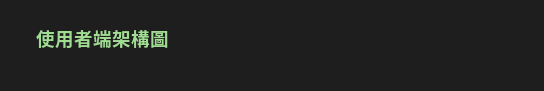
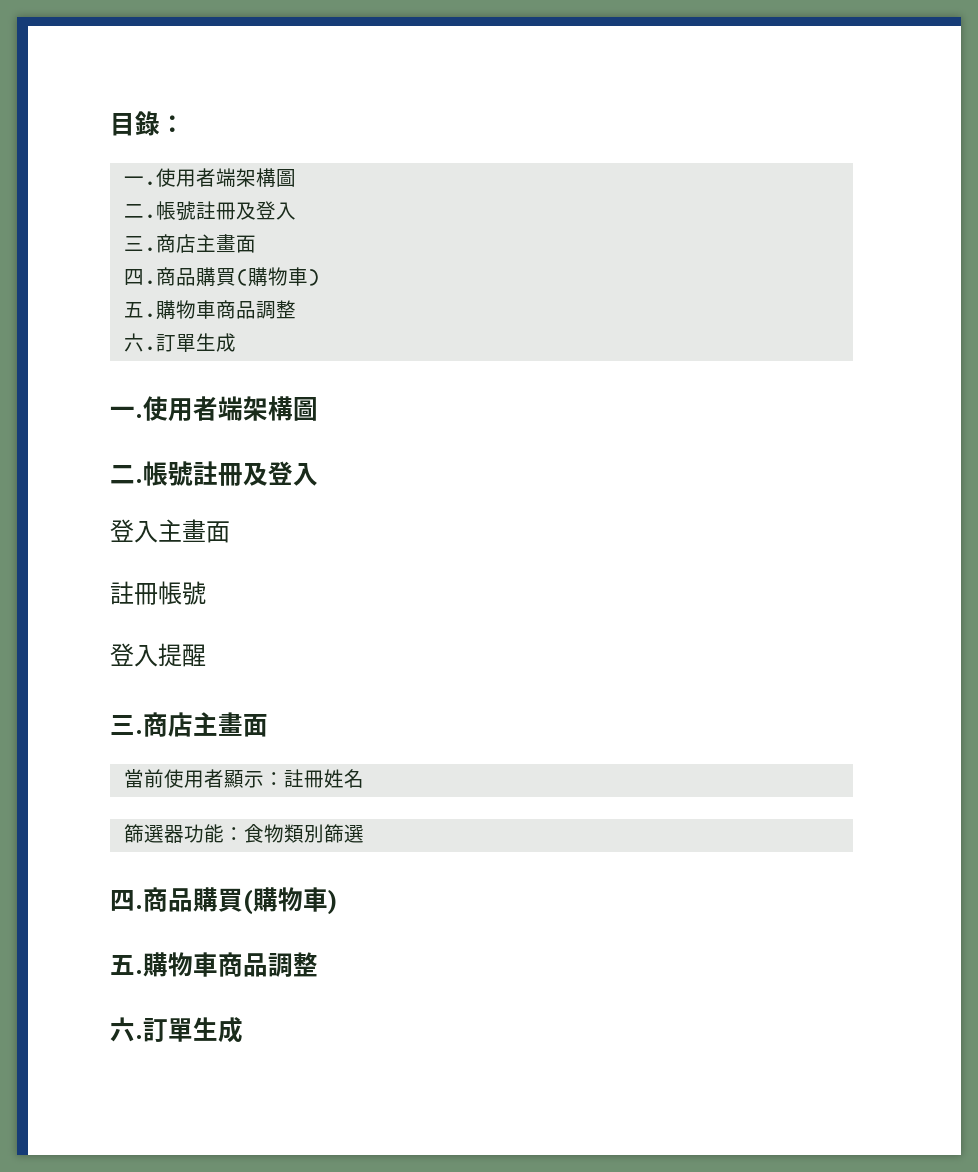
- 使用者端架構圖
+ 目錄：
+ 一.使用者端架構圖
+ 二.帳號註冊及登入
+ 三.商店主畫面
+ 四.商品購買(購物車)
+ 五.購物車商品調整
+ 六.訂單生成
+ 一.使用者端架構圖
+ 二.帳號註冊及登入
+ 登入主畫面
+ 註冊帳號
+ 登入提醒
+ 三.商店主畫面
+ 當前使用者顯示：註冊姓名
+ 篩選器功能：食物類別篩選
+ 四.商品購買(購物車)
+ 五.購物車商品調整
+ 六.訂單生成

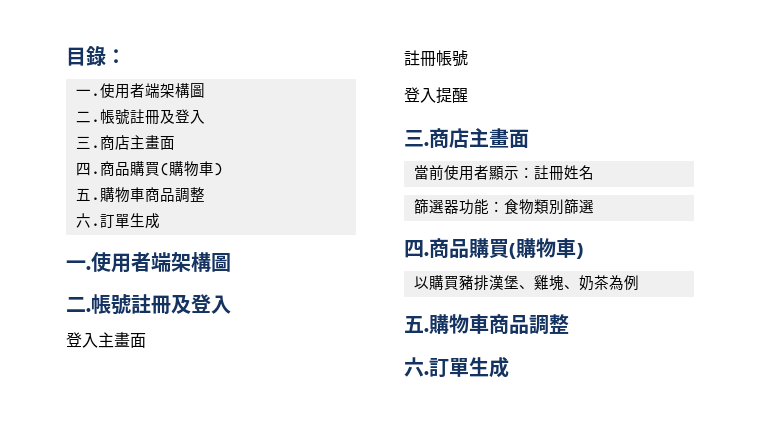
+ 以購買豬排漢堡、雞塊、奶茶為例

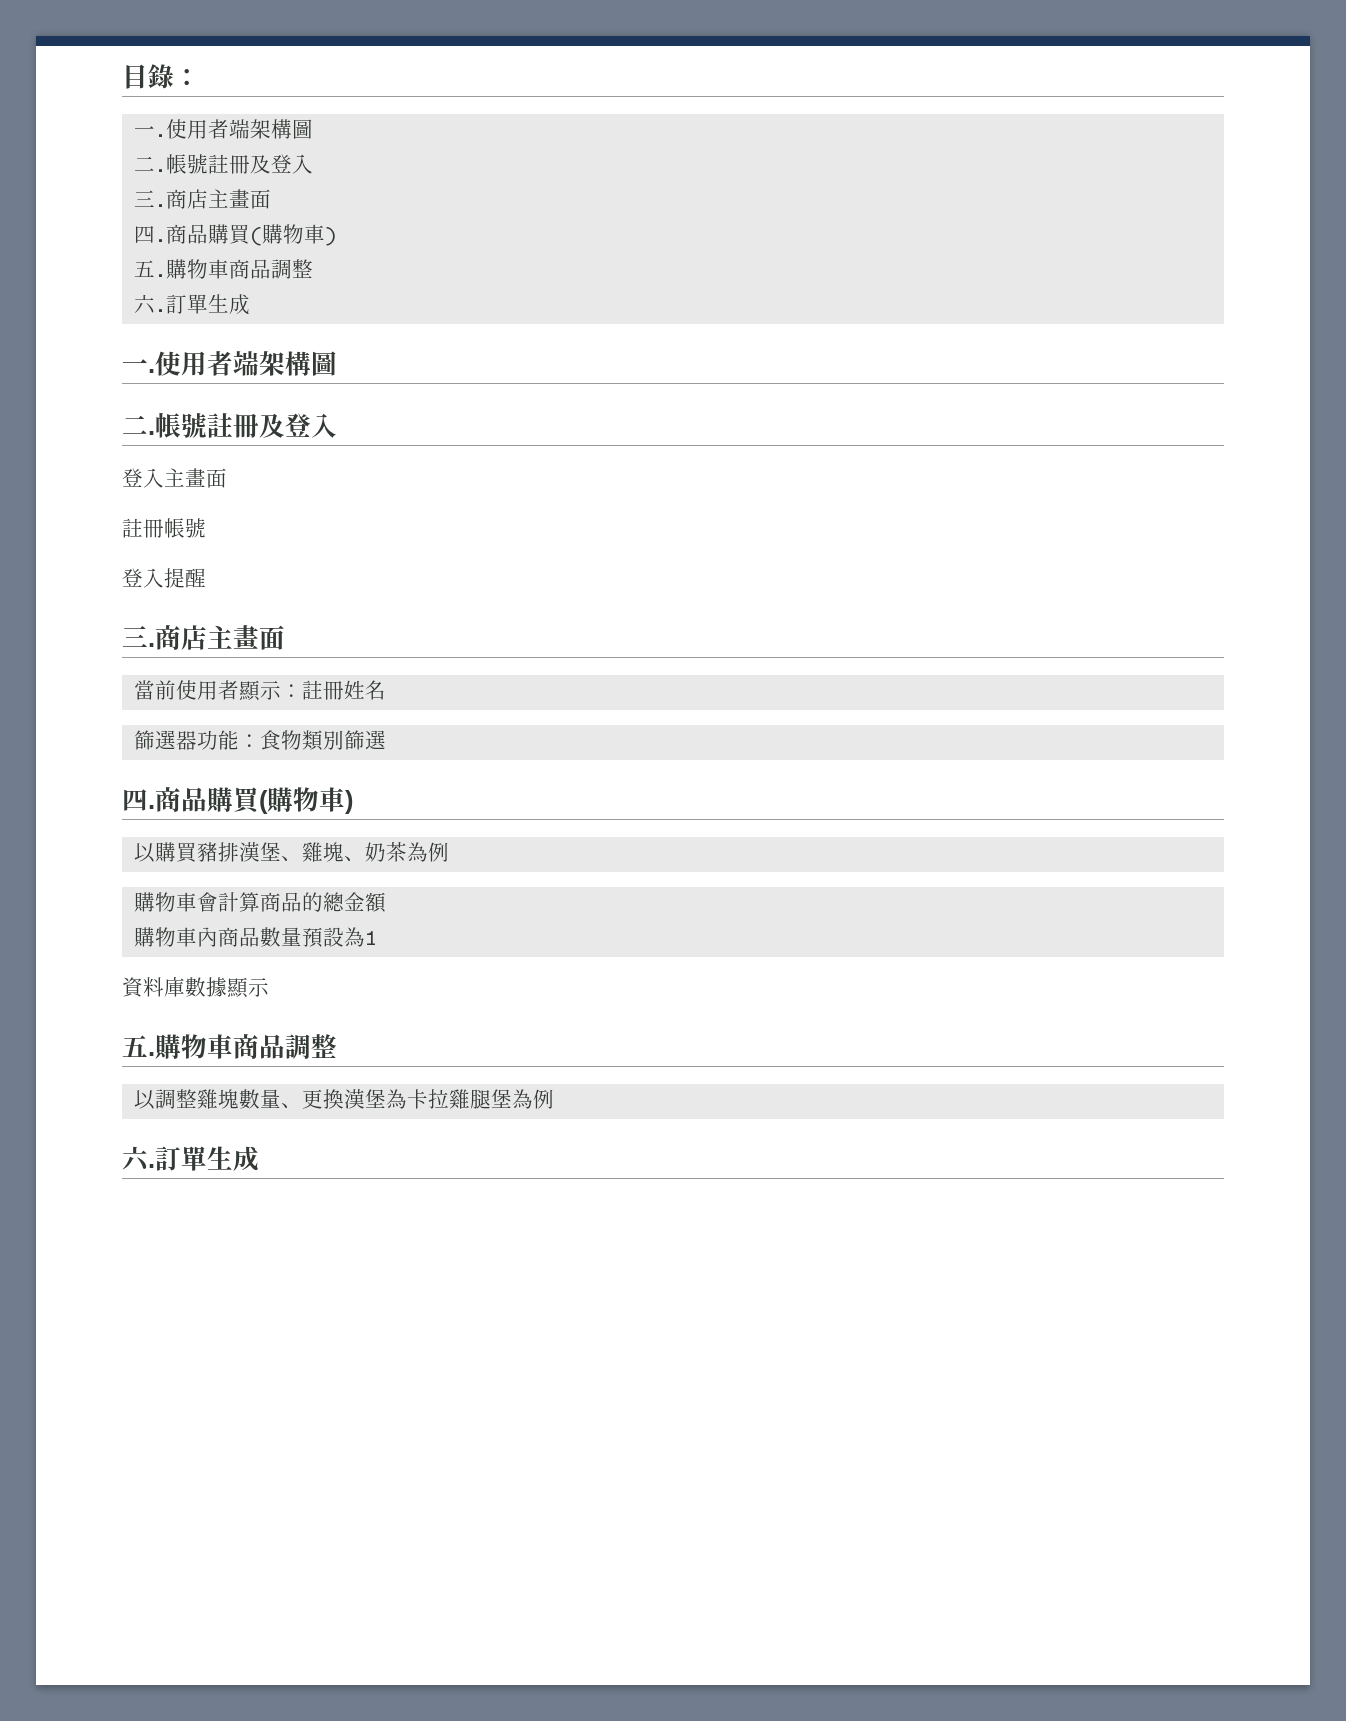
  以購買豬排漢堡、雞塊、奶茶為例
+ 購物車會計算商品的總金額
+ 購物車內商品數量預設為1
+ 資料庫數據顯示
  五.購物車商品調整
+ 以調整雞塊數量、更換漢堡為卡拉雞腿堡為例

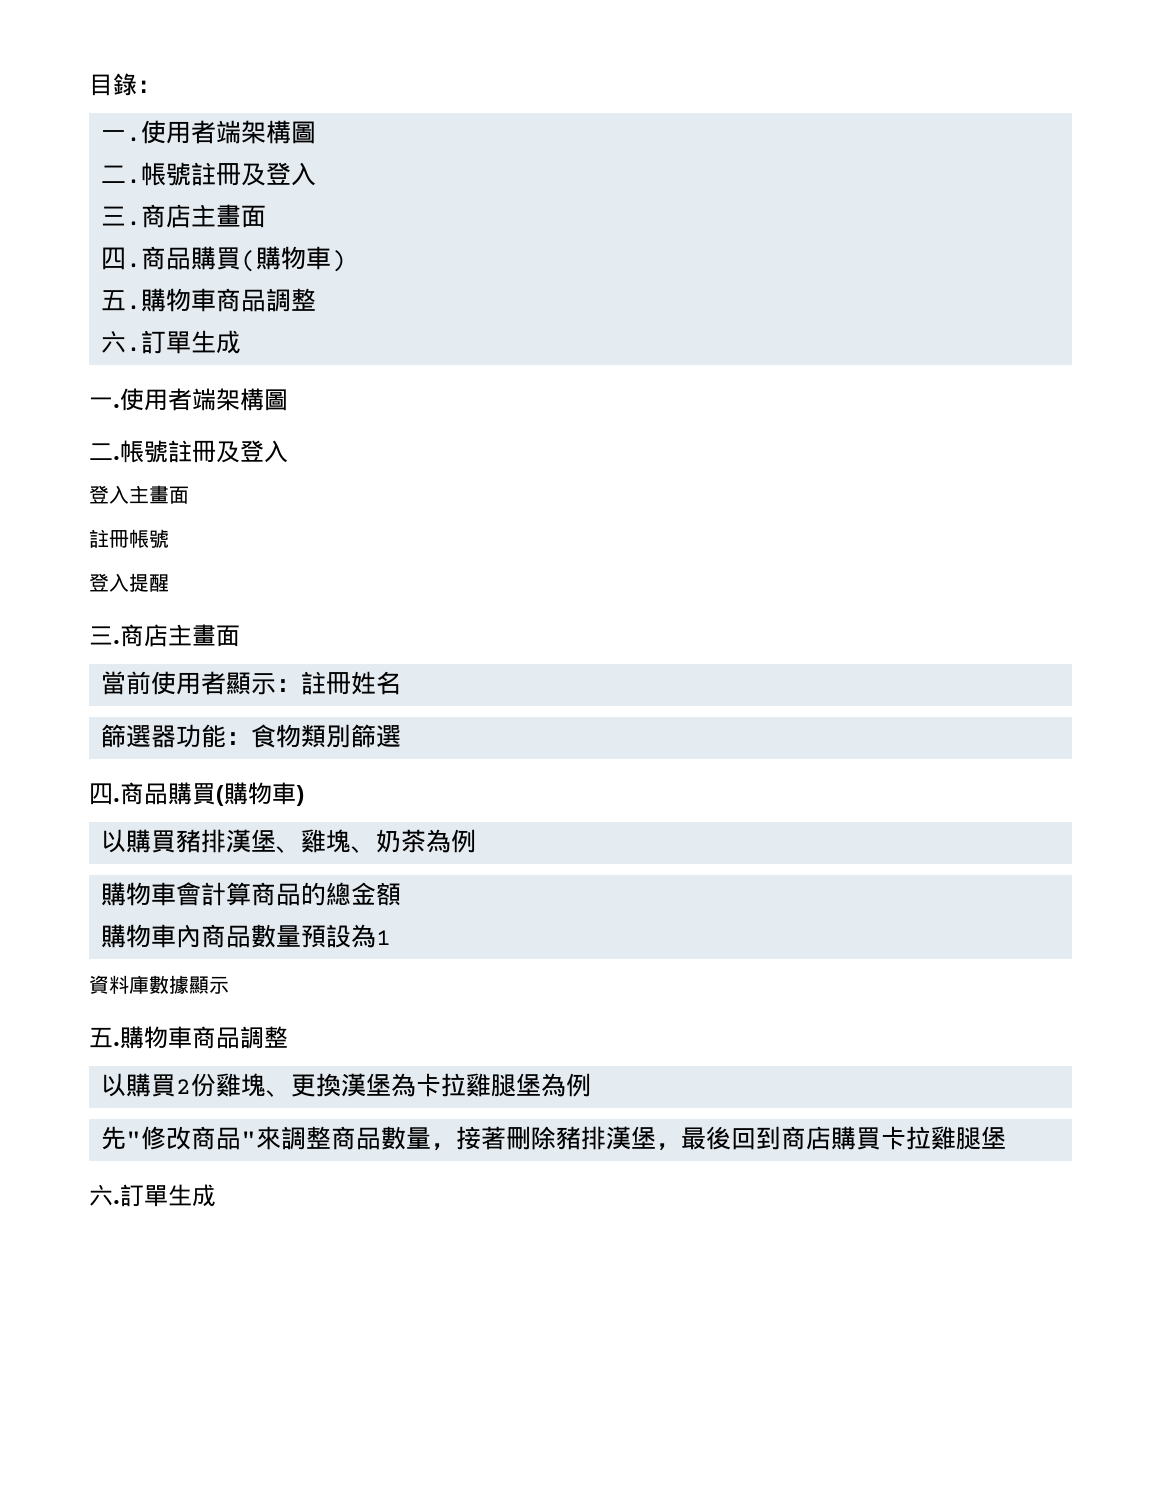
- 以調整雞塊數量、更換漢堡為卡拉雞腿堡為例
+ 以購買2份雞塊、更換漢堡為卡拉雞腿堡為例
+ 先"修改商品"來調整商品數量，接著刪除豬排漢堡，最後回到商店購買卡拉雞腿堡

